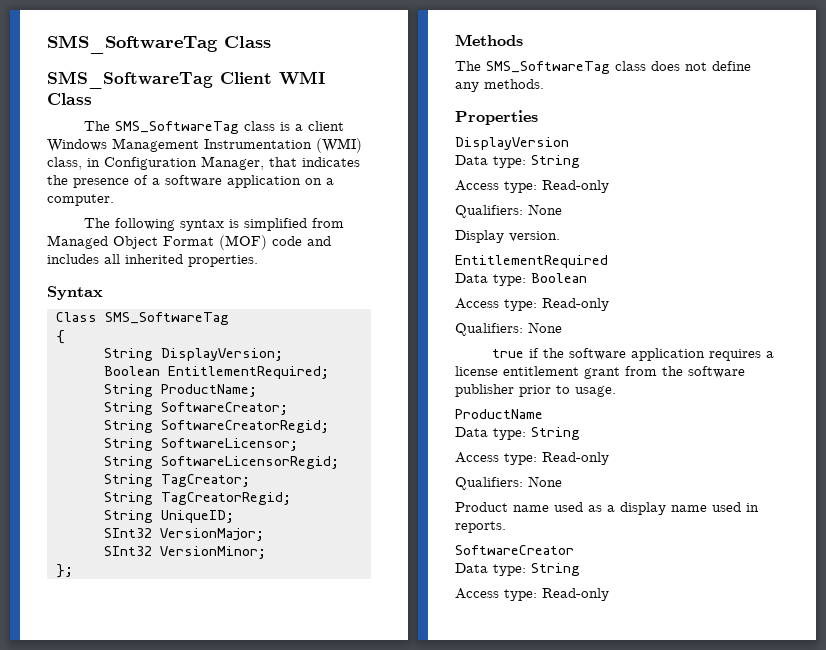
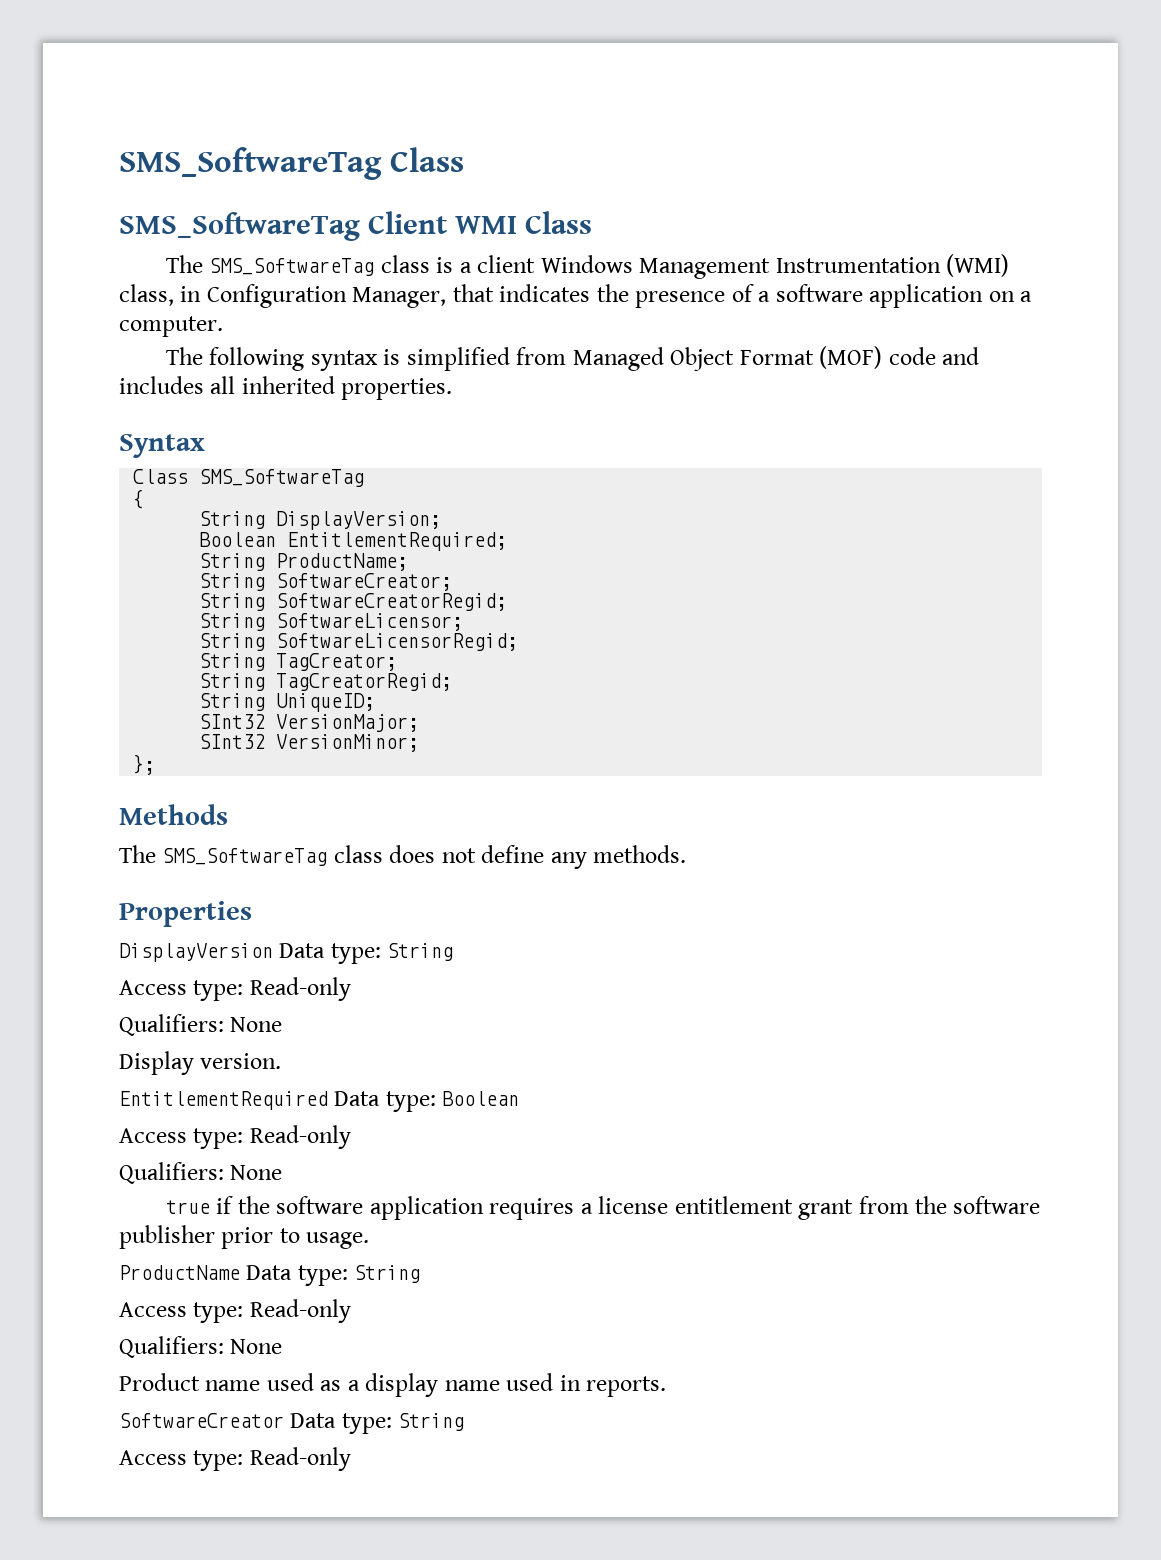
- DisplayVersion
- Data type: String
+ DisplayVersion Data type: String
- EntitlementRequired
- Data type: Boolean
+ EntitlementRequired Data type: Boolean
- ProductName
- Data type: String
+ ProductName Data type: String
- SoftwareCreator
- Data type: String
+ SoftwareCreator Data type: String

